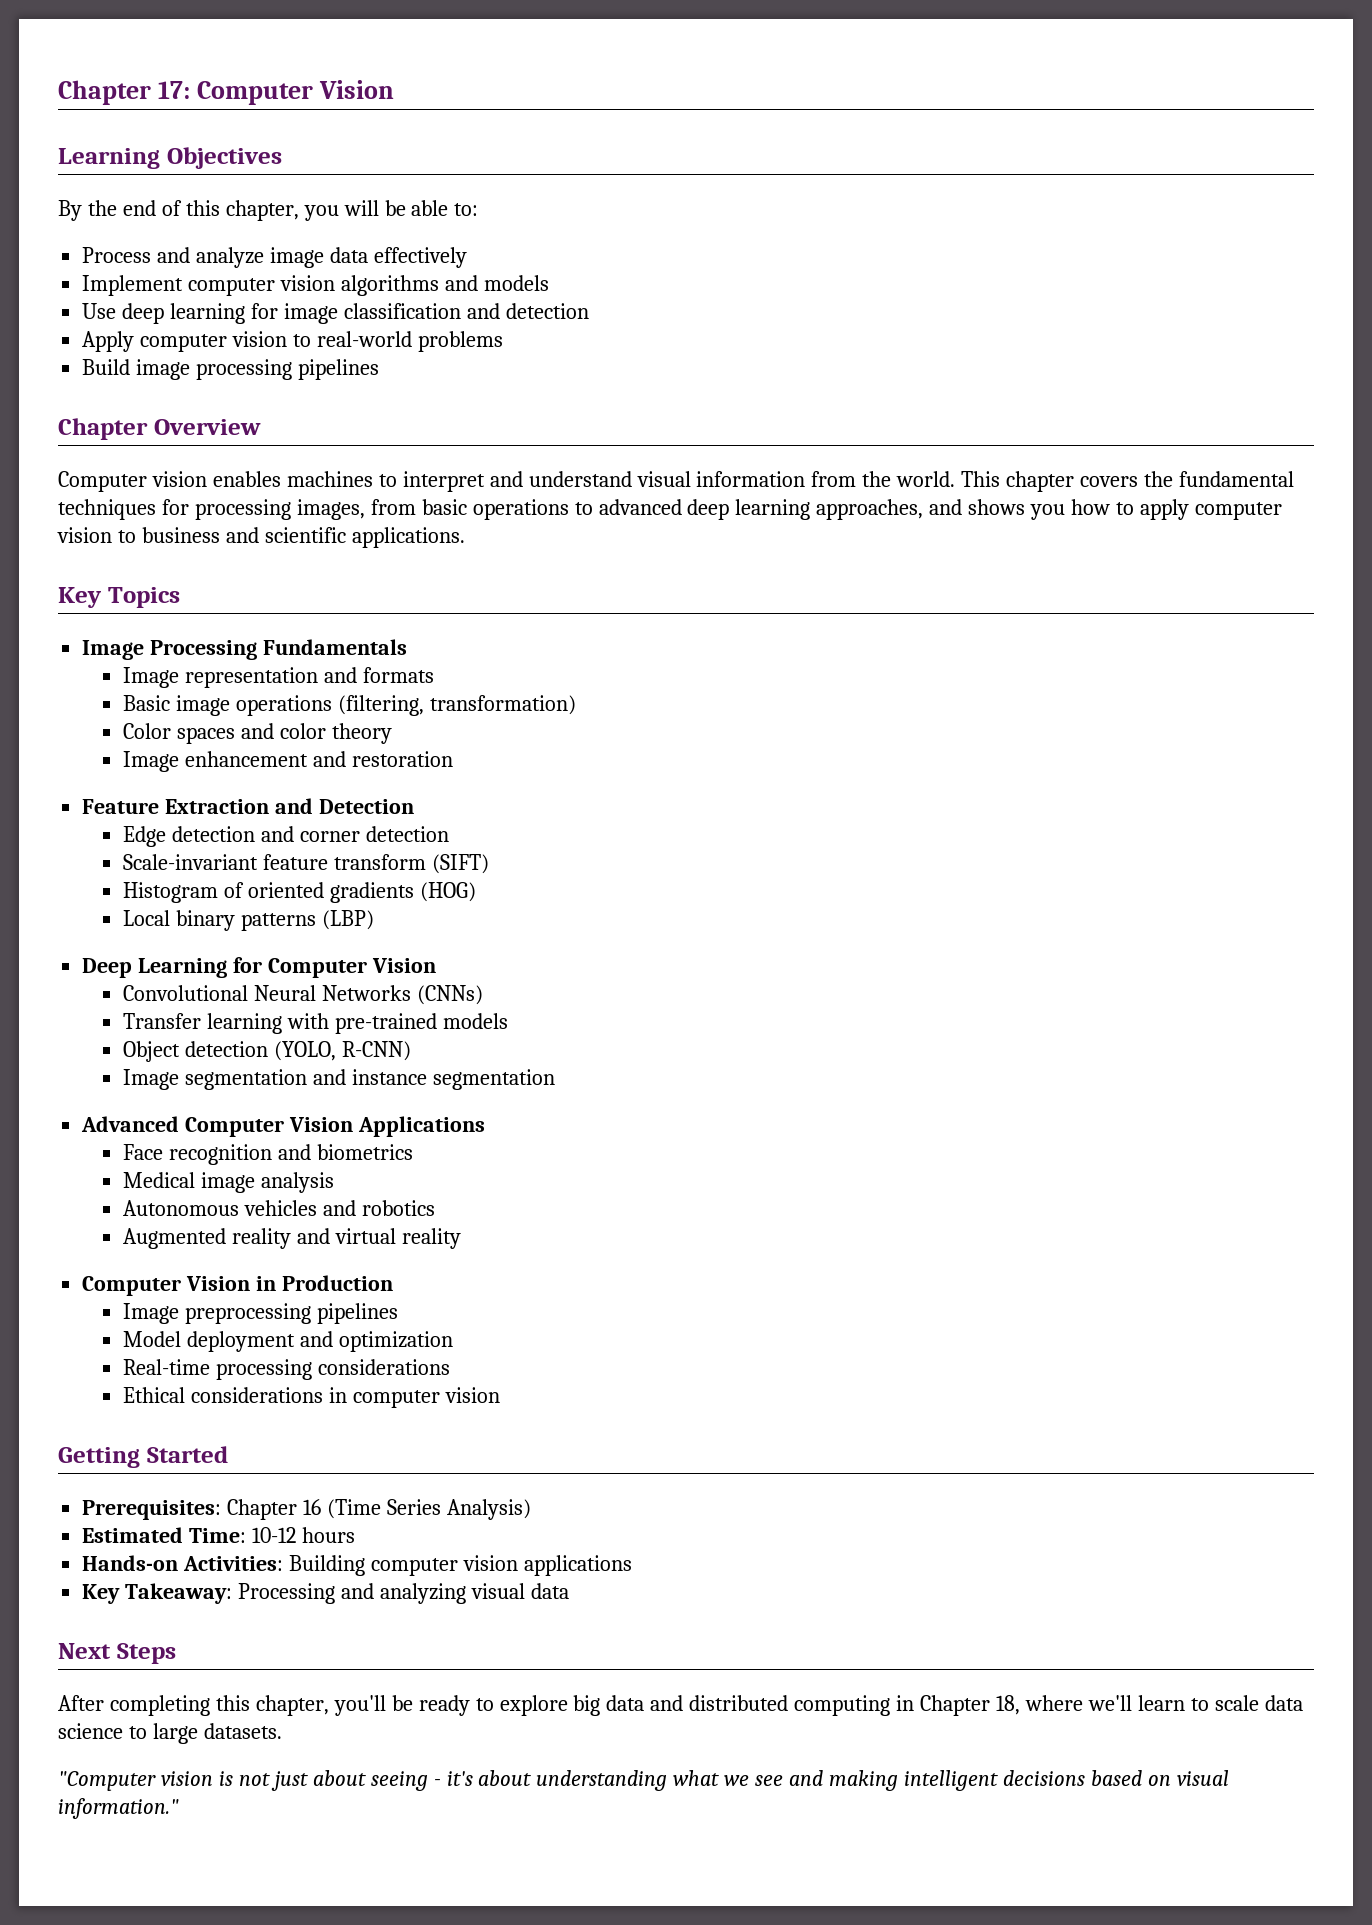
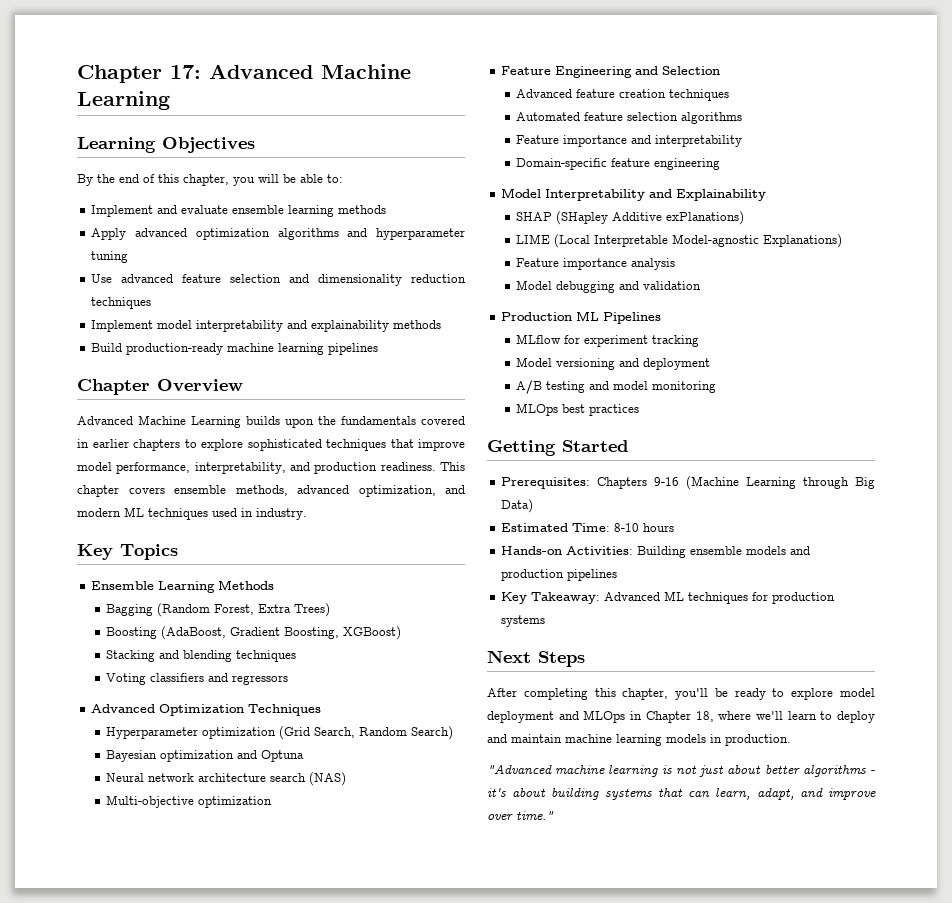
- Chapter 17: Computer Vision
+ Chapter 17: Advanced Machine Learning
- Process and analyze image data effectively
- Implement computer vision algorithms and models
- Use deep learning for image classification and detection
- Apply computer vision to real-world problems
- Build image processing pipelines
+ Implement and evaluate ensemble learning methods
+ Apply advanced optimization algorithms and hyperparameter tuning
+ Use advanced feature selection and dimensionality reduction techniques
+ Implement model interpretability and explainability methods
+ Build production-ready machine learning pipelines
  Chapter Overview
- Computer vision enables machines to interpret and understand visual information from the world. This chapter covers the fundamental techniques for processing images, from basic operations to advanced deep learning approaches, and shows you how to apply computer vision to business and scientific applications.
+ Advanced Machine Learning builds upon the fundamentals covered in earlier chapters to explore sophisticated techniques that improve model performance, interpretability, and production readiness. This chapter covers ensemble methods, advanced optimization, and modern ML techniques used in industry.
  Key Topics
- Image Processing Fundamentals
- Image representation and formats
- Basic image operations (filtering, transformation)
- Color spaces and color theory
- Image enhancement and restoration
- Feature Extraction and Detection
- Edge detection and corner detection
- Scale-invariant feature transform (SIFT)
- Histogram of oriented gradients (HOG)
- Local binary patterns (LBP)
- Deep Learning for Computer Vision
- Convolutional Neural Networks (CNNs)
- Transfer learning with pre-trained models
- Object detection (YOLO, R-CNN)
- Image segmentation and instance segmentation
- Advanced Computer Vision Applications
- Face recognition and biometrics
- Medical image analysis
- Autonomous vehicles and robotics
- Augmented reality and virtual reality
- Computer Vision in Production
- Image preprocessing pipelines
- Model deployment and optimization
- Real-time processing considerations
- Ethical considerations in computer vision
+ Ensemble Learning Methods
+ Bagging (Random Forest, Extra Trees)
+ Boosting (AdaBoost, Gradient Boosting, XGBoost)
+ Stacking and blending techniques
+ Voting classifiers and regressors
+ Advanced Optimization Techniques
+ Hyperparameter optimization (Grid Search, Random Search)
+ Bayesian optimization and Optuna
+ Neural network architecture search (NAS)
+ Multi-objective optimization
+ Feature Engineering and Selection
+ Advanced feature creation techniques
+ Automated feature selection algorithms
+ Feature importance and interpretability
+ Domain-specific feature engineering
+ Model Interpretability and Explainability
+ SHAP (SHapley Additive exPlanations)
+ LIME (Local Interpretable Model-agnostic Explanations)
+ Feature importance analysis
+ Model debugging and validation
+ Production ML Pipelines
+ MLflow for experiment tracking
+ Model versioning and deployment
+ A/B testing and model monitoring
+ MLOps best practices
  Getting Started
- Prerequisites: Chapter 16 (Time Series Analysis)
+ Prerequisites: Chapters 9-16 (Machine Learning through Big Data)
- Estimated Time: 10-12 hours
+ Estimated Time: 8-10 hours
- Hands-on Activities: Building computer vision applications
- Key Takeaway: Processing and analyzing visual data
+ Hands-on Activities: Building ensemble models and production pipelines
+ Key Takeaway: Advanced ML techniques for production systems
- After completing this chapter, you'll be ready to explore big data and distributed computing in Chapter 18, where we'll learn to scale data science to large datasets.
- "Computer vision is not just about seeing - it's about understanding what we see and making intelligent decisions based on visual information."
+ After completing this chapter, you'll be ready to explore model deployment and MLOps in Chapter 18, where we'll learn to deploy and maintain machine learning models in production.
+ "Advanced machine learning is not just about better algorithms - it's about building systems that can learn, adapt, and improve over time."

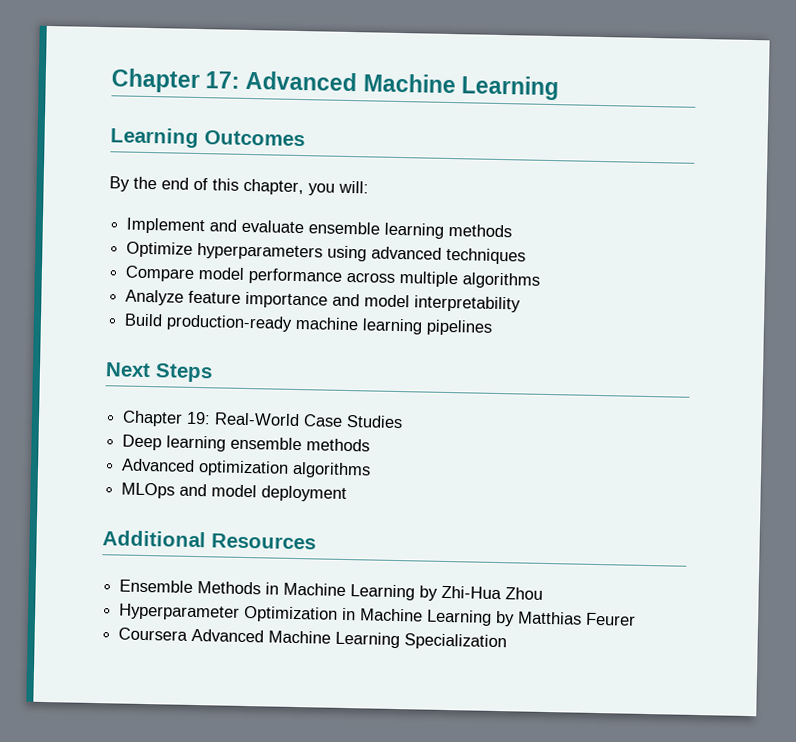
- Learning Objectives
+ Learning Outcomes
- By the end of this chapter, you will be able to:
+ By the end of this chapter, you will:
- Apply advanced optimization algorithms and hyperparameter tuning
- Use advanced feature selection and dimensionality reduction techniques
- Implement model interpretability and explainability methods
+ Optimize hyperparameters using advanced techniques
+ Compare model performance across multiple algorithms
+ Analyze feature importance and model interpretability
- Chapter Overview
- Advanced Machine Learning builds upon the fundamentals covered in earlier chapters to explore sophisticated techniques that improve model performance, interpretability, and production readiness. This chapter covers ensemble methods, advanced optimization, and modern ML techniques used in industry.
- Key Topics
- Ensemble Learning Methods
- Bagging (Random Forest, Extra Trees)
- Boosting (AdaBoost, Gradient Boosting, XGBoost)
- Stacking and blending techniques
- Voting classifiers and regressors
- Advanced Optimization Techniques
- Hyperparameter optimization (Grid Search, Random Search)
- Bayesian optimization and Optuna
- Neural network architecture search (NAS)
- Multi-objective optimization
- Feature Engineering and Selection
- Advanced feature creation techniques
- Automated feature selection algorithms
- Feature importance and interpretability
- Domain-specific feature engineering
- Model Interpretability and Explainability
- SHAP (SHapley Additive exPlanations)
- LIME (Local Interpretable Model-agnostic Explanations)
- Feature importance analysis
- Model debugging and validation
- Production ML Pipelines
- MLflow for experiment tracking
- Model versioning and deployment
- A/B testing and model monitoring
- MLOps best practices
- Getting Started
- Prerequisites: Chapters 9-16 (Machine Learning through Big Data)
- Estimated Time: 8-10 hours
- Hands-on Activities: Building ensemble models and production pipelines
- Key Takeaway: Advanced ML techniques for production systems
  Next Steps
- After completing this chapter, you'll be ready to explore model deployment and MLOps in Chapter 18, where we'll learn to deploy and maintain machine learning models in production.
- "Advanced machine learning is not just about better algorithms - it's about building systems that can learn, adapt, and improve over time."
+ Chapter 19: Real-World Case Studies
+ Deep learning ensemble methods
+ Advanced optimization algorithms
+ MLOps and model deployment
+ Additional Resources
+ Ensemble Methods in Machine Learning by Zhi-Hua Zhou
+ Hyperparameter Optimization in Machine Learning by Matthias Feurer
+ Coursera Advanced Machine Learning Specialization

